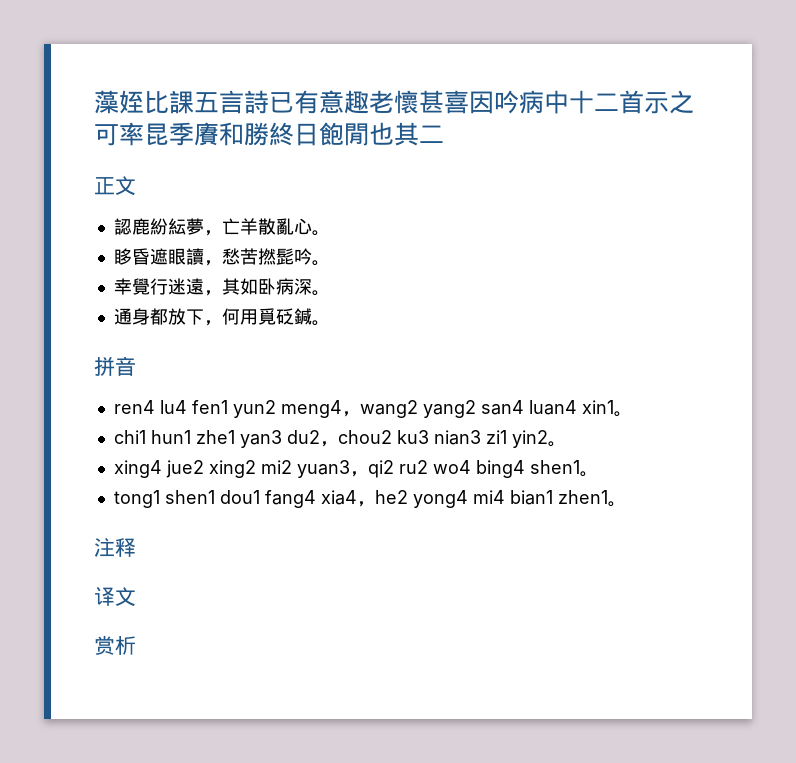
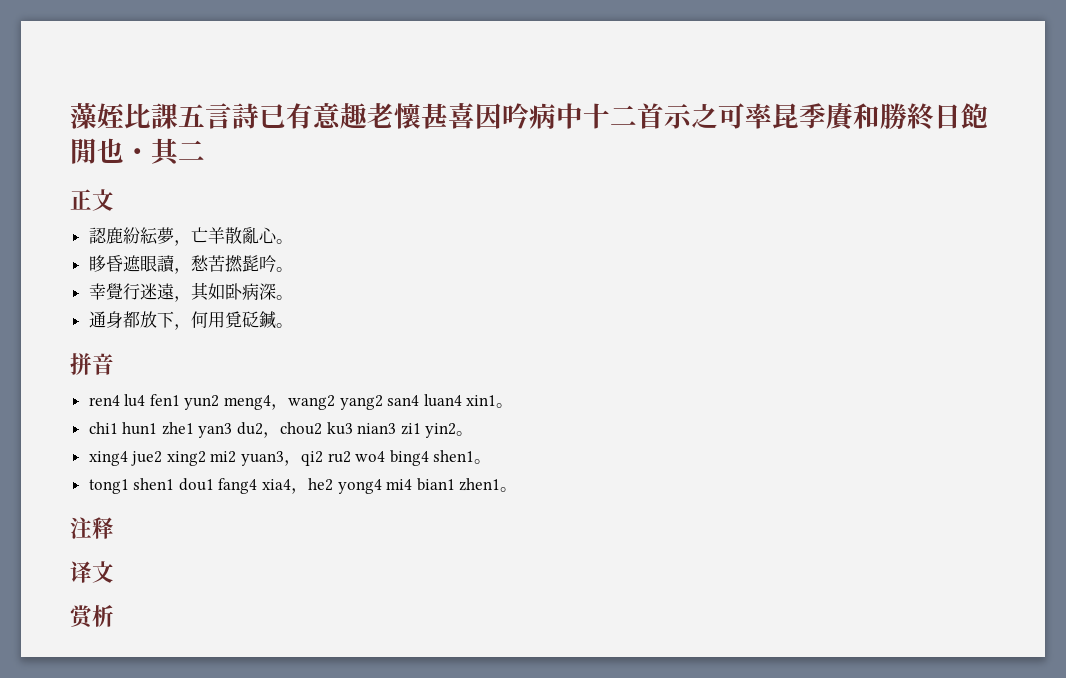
- 藻姪比課五言詩已有意趣老懷甚喜因吟病中十二首示之可率昆季賡和勝終日飽閒也其二
+ 藻姪比課五言詩已有意趣老懷甚喜因吟病中十二首示之可率昆季賡和勝終日飽閒也・其二

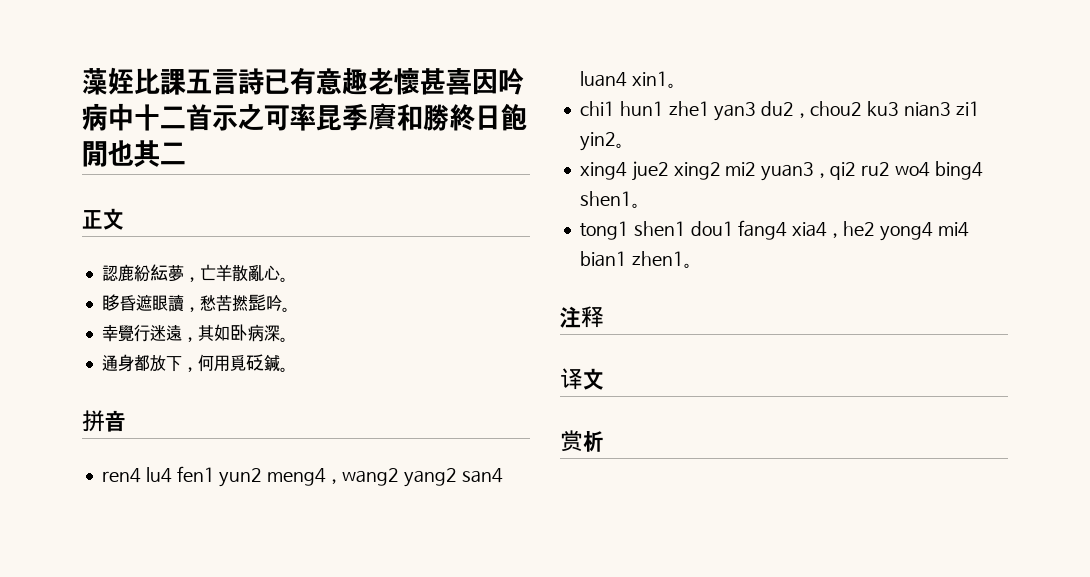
- 藻姪比課五言詩已有意趣老懷甚喜因吟病中十二首示之可率昆季賡和勝終日飽閒也・其二
+ 藻姪比課五言詩已有意趣老懷甚喜因吟病中十二首示之可率昆季賡和勝終日飽閒也其二

